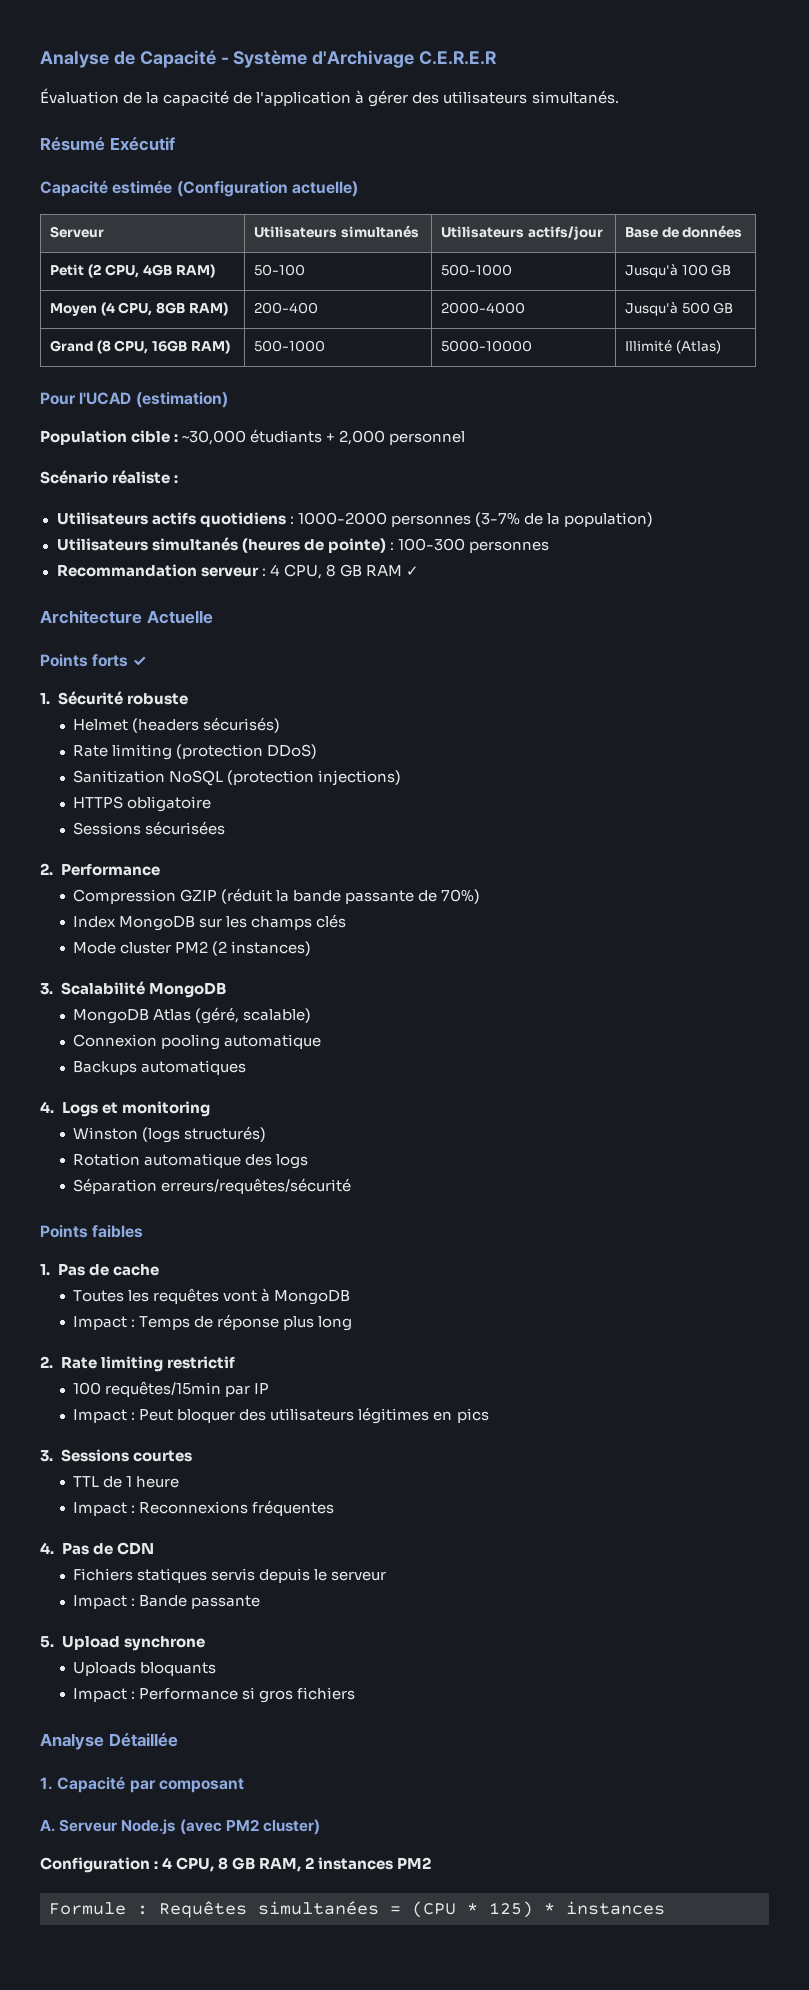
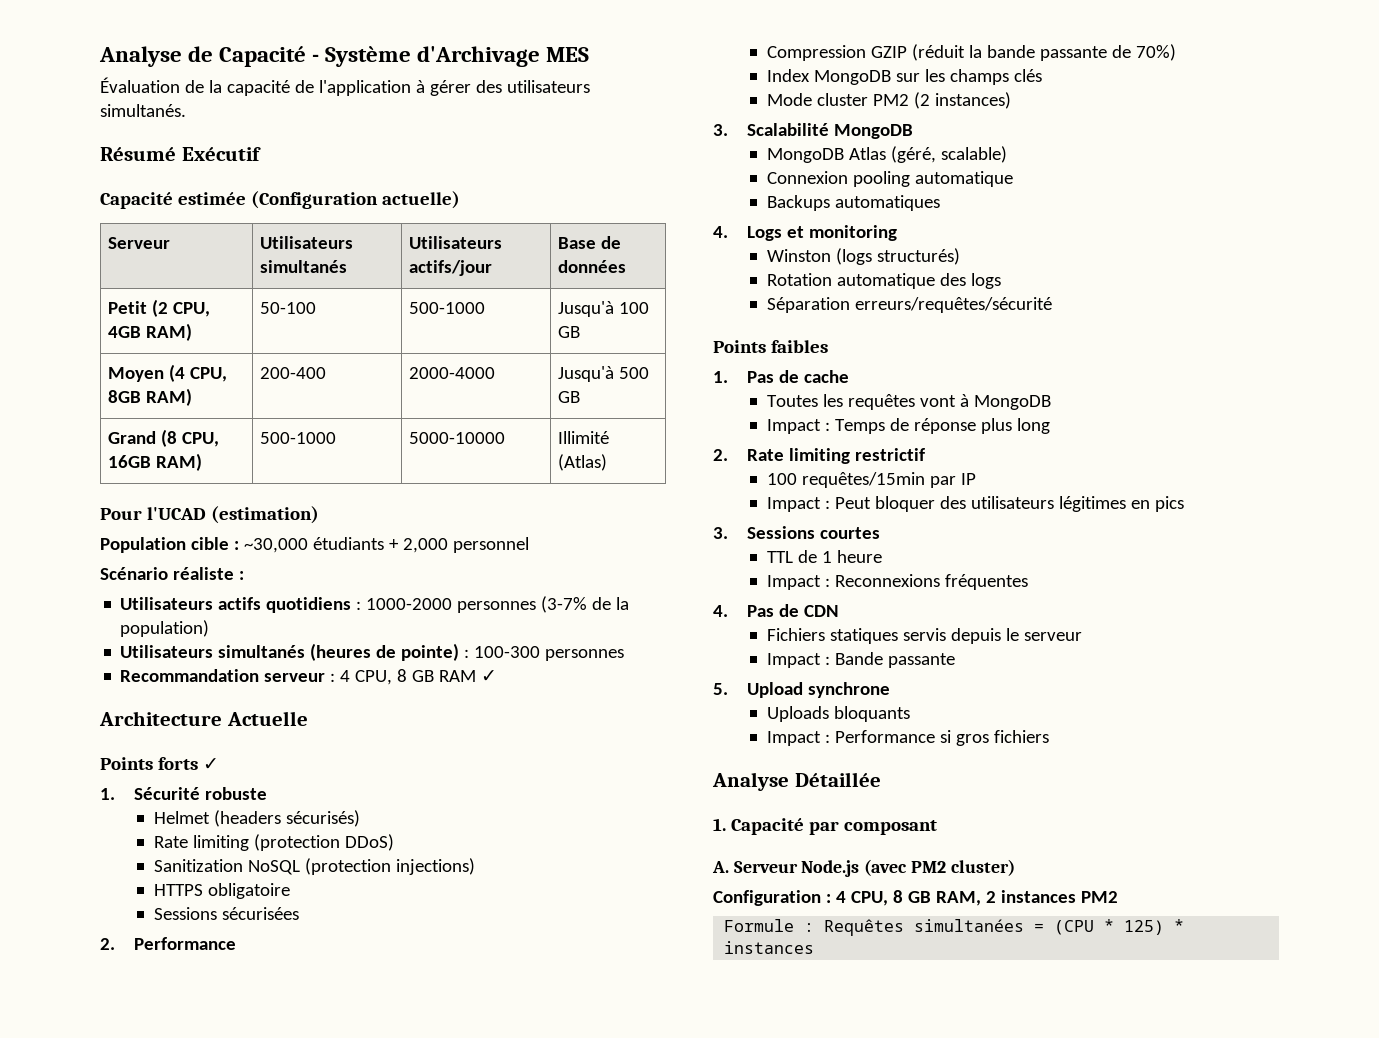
- Analyse de Capacité - Système d'Archivage C.E.R.E.R
+ Analyse de Capacité - Système d'Archivage MES

